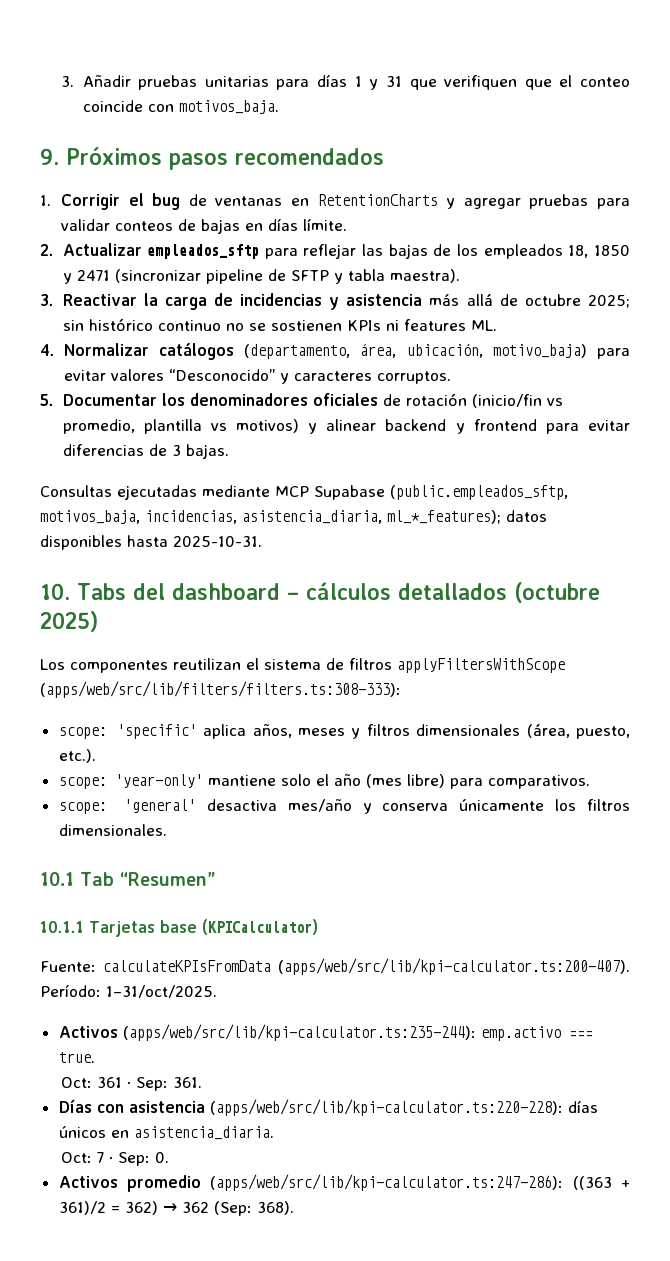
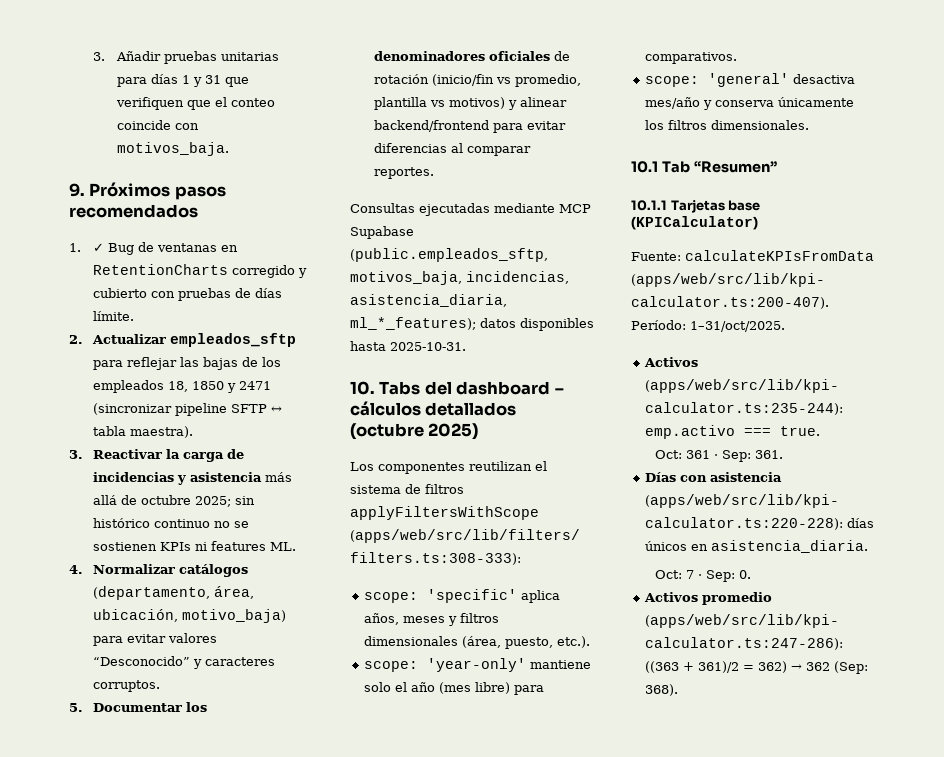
- 1. Corrigir el bug de ventanas en RetentionCharts y agregar pruebas para validar conteos de bajas en días límite.
+ 1. ✓ Bug de ventanas en RetentionCharts corregido y cubierto con pruebas de días límite.
- 2. Actualizar empleados_sftp para reflejar las bajas de los empleados 18, 1850 y 2471 (sincronizar pipeline de SFTP y tabla maestra).
+ 2. Actualizar empleados_sftp para reflejar las bajas de los empleados 18, 1850 y 2471 (sincronizar pipeline SFTP ↔ tabla maestra).
- 5. Documentar los denominadores oficiales de rotación (inicio/fin vs promedio, plantilla vs motivos) y alinear backend y frontend para evitar diferencias de 3 bajas.
+ 5. Documentar los denominadores oficiales de rotación (inicio/fin vs promedio, plantilla vs motivos) y alinear backend/frontend para evitar diferencias al comparar reportes.

